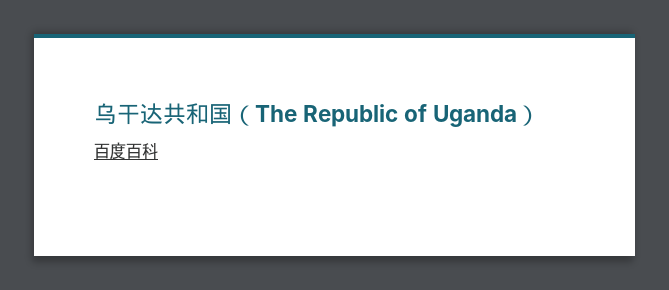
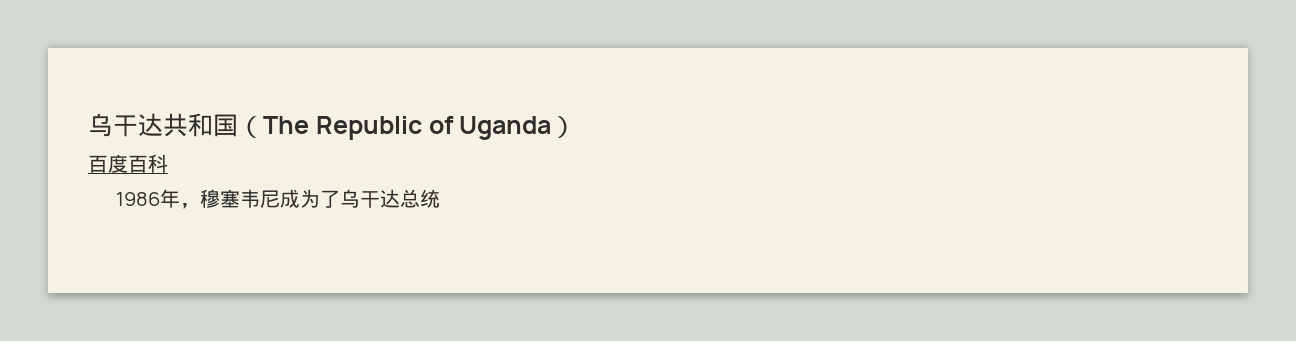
+ 1986年，穆塞韦尼成为了乌干达总统

